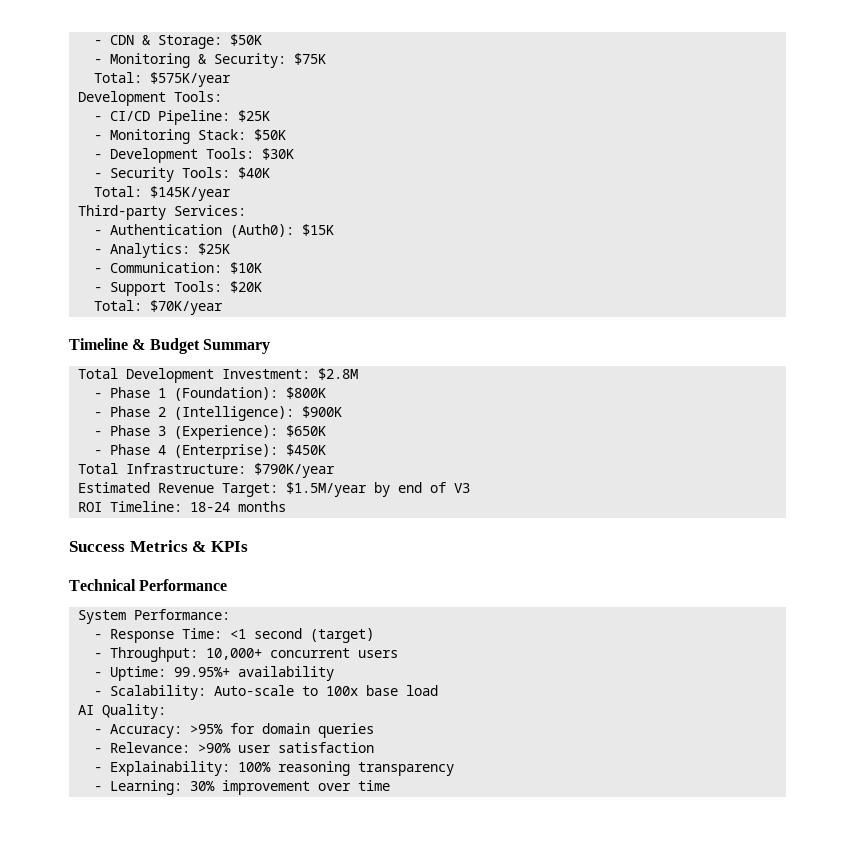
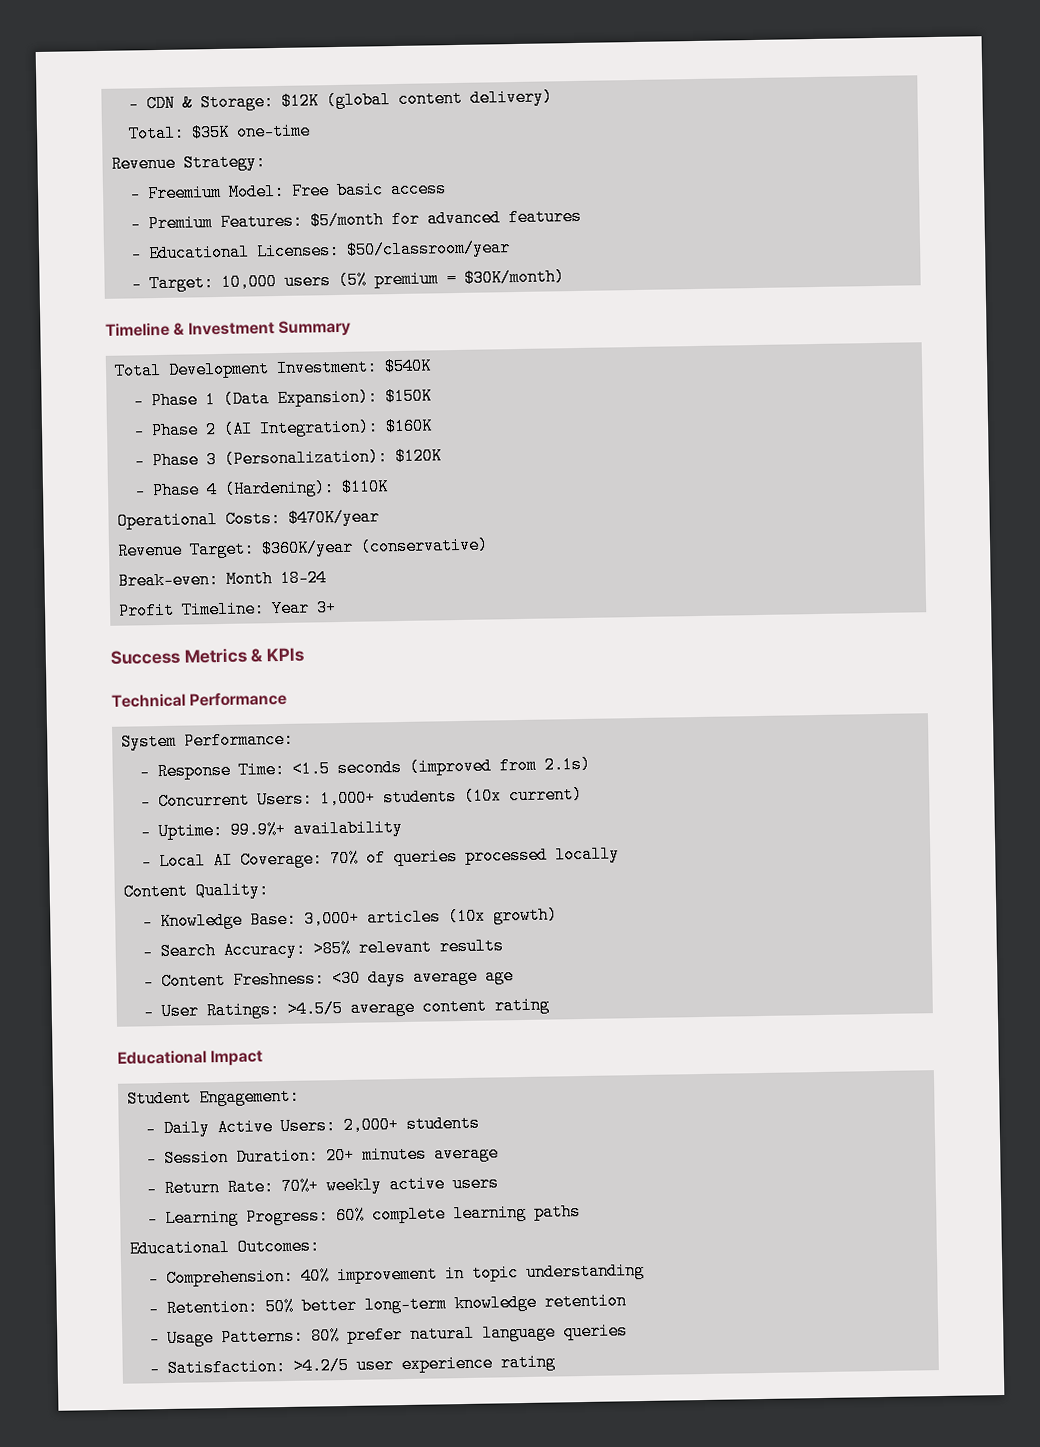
- - CDN & Storage: $50K
- - Monitoring & Security: $75K
- Total: $575K/year
- Development Tools:
- - CI/CD Pipeline: $25K
- - Monitoring Stack: $50K
- - Development Tools: $30K
- - Security Tools: $40K
- Total: $145K/year
- Third-party Services:
- - Authentication (Auth0): $15K
- - Analytics: $25K
- - Communication: $10K
- - Support Tools: $20K
- Total: $70K/year
+ - CDN & Storage: $12K (global content delivery)
+ Total: $35K one-time
+ Revenue Strategy:
+ - Freemium Model: Free basic access
+ - Premium Features: $5/month for advanced features
+ - Educational Licenses: $50/classroom/year
+ - Target: 10,000 users (5% premium = $30K/month)
- Timeline & Budget Summary
+ Timeline & Investment Summary
- Total Development Investment: $2.8M
+ Total Development Investment: $540K
- - Phase 1 (Foundation): $800K
+ - Phase 1 (Data Expansion): $150K
- - Phase 2 (Intelligence): $900K
+ - Phase 2 (AI Integration): $160K
- - Phase 3 (Experience): $650K
+ - Phase 3 (Personalization): $120K
- - Phase 4 (Enterprise): $450K
- Total Infrastructure: $790K/year
- Estimated Revenue Target: $1.5M/year by end of V3
- ROI Timeline: 18-24 months
+ - Phase 4 (Hardening): $110K
+ Operational Costs: $470K/year
+ Revenue Target: $360K/year (conservative)
+ Break-even: Month 18-24
+ Profit Timeline: Year 3+
- - Response Time: <1 second (target)
- - Throughput: 10,000+ concurrent users
- - Uptime: 99.95%+ availability
- - Scalability: Auto-scale to 100x base load
- AI Quality:
- - Accuracy: >95% for domain queries
- - Relevance: >90% user satisfaction
- - Explainability: 100% reasoning transparency
- - Learning: 30% improvement over time
+ - Response Time: <1.5 seconds (improved from 2.1s)
+ - Concurrent Users: 1,000+ students (10x current)
+ - Uptime: 99.9%+ availability
+ - Local AI Coverage: 70% of queries processed locally
+ Content Quality:
+ - Knowledge Base: 3,000+ articles (10x growth)
+ - Search Accuracy: >85% relevant results
+ - Content Freshness: <30 days average age
+ - User Ratings: >4.5/5 average content rating
+ Educational Impact
+ Student Engagement:
+ - Daily Active Users: 2,000+ students
+ - Session Duration: 20+ minutes average
+ - Return Rate: 70%+ weekly active users
+ - Learning Progress: 60% complete learning paths
+ Educational Outcomes:
+ - Comprehension: 40% improvement in topic understanding
+ - Retention: 50% better long-term knowledge retention
+ - Usage Patterns: 80% prefer natural language queries
+ - Satisfaction: >4.2/5 user experience rating

